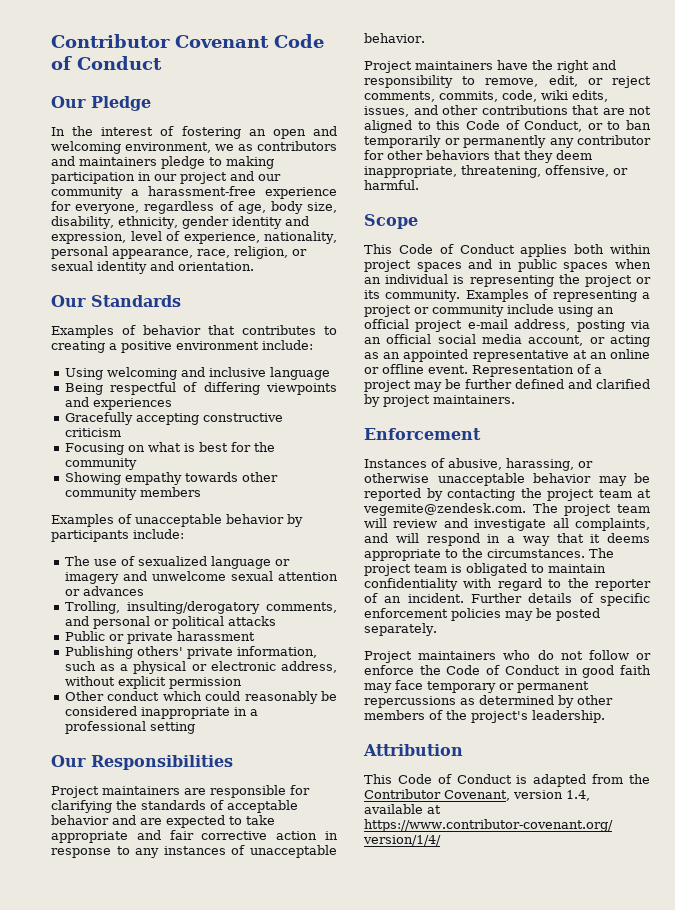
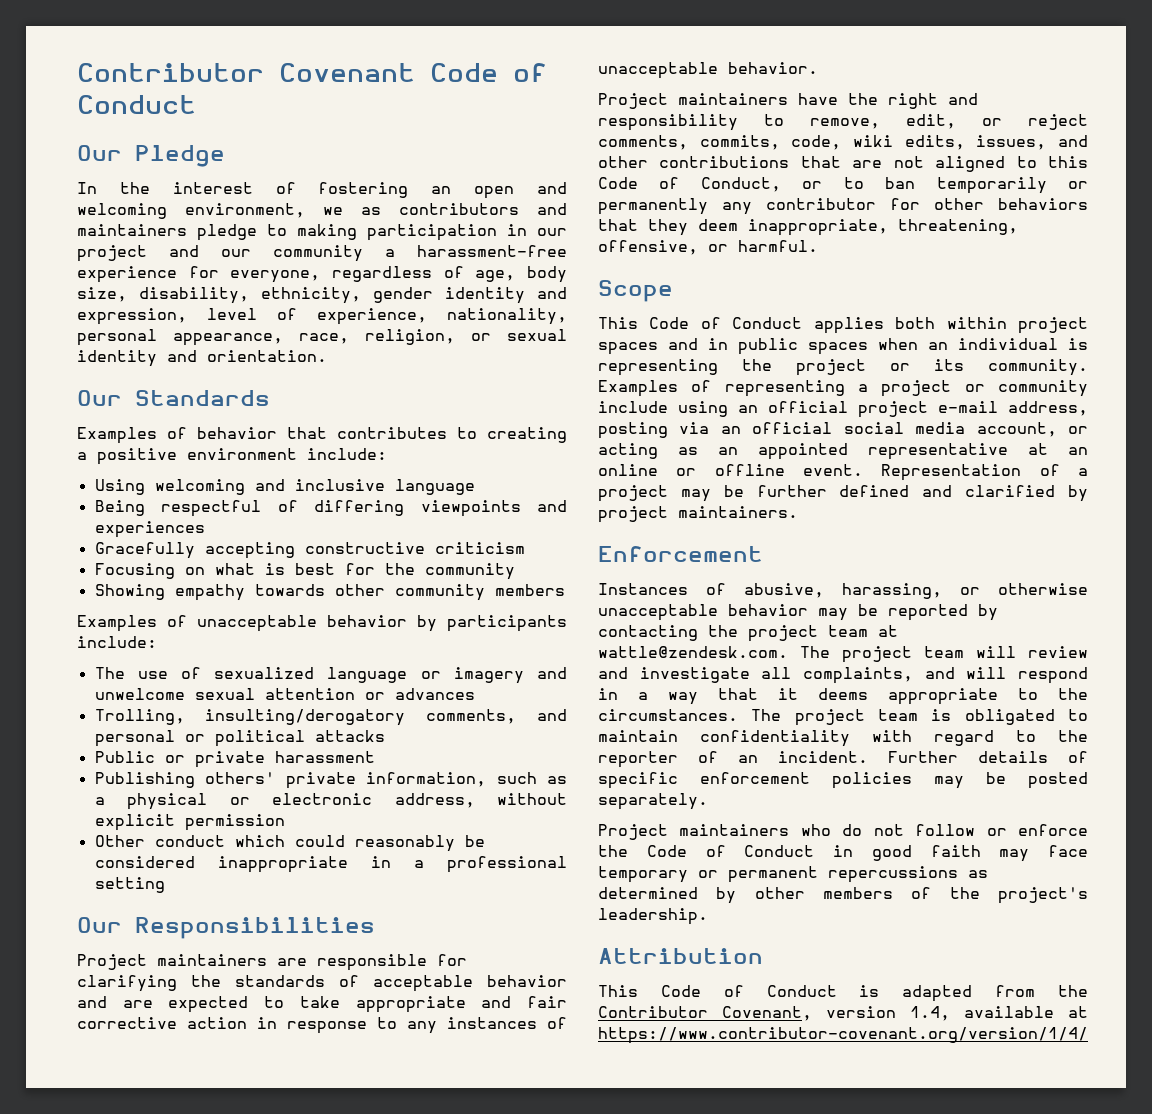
- Instances of abusive, harassing, or otherwise unacceptable behavior may be reported by contacting the project team at vegemite@zendesk.com. The project team will review and investigate all complaints, and will respond in a way that it deems appropriate to the circumstances.
+ Instances of abusive, harassing, or otherwise unacceptable behavior may be reported by contacting the project team at wattle@zendesk.com. The project team will review and investigate all complaints, and will respond in a way that it deems appropriate to the circumstances.

